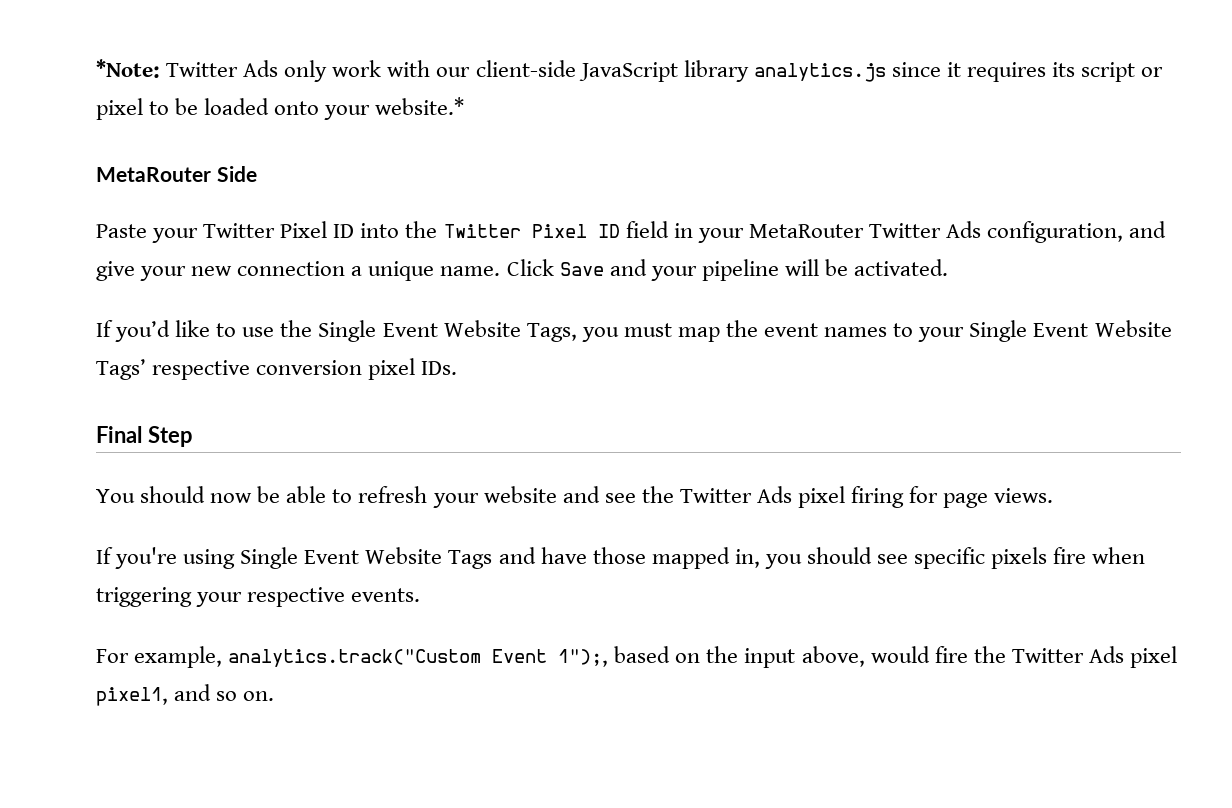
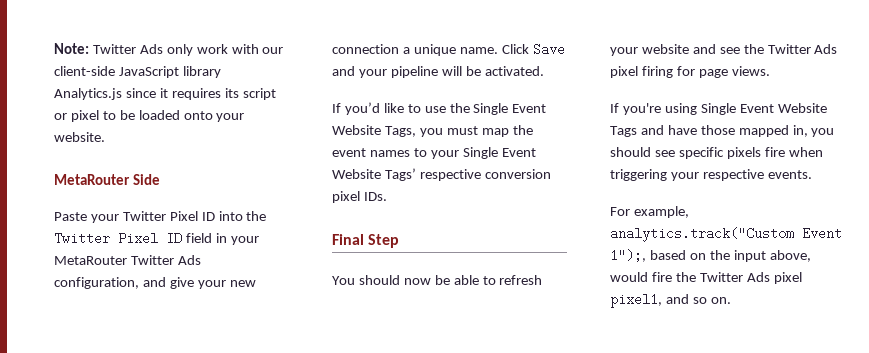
- *Note: Twitter Ads only work with our client-side JavaScript library analytics.js since it requires its script or pixel to be loaded onto your website.*
+ Note: Twitter Ads only work with our client-side JavaScript library Analytics.js since it requires its script or pixel to be loaded onto your website.

